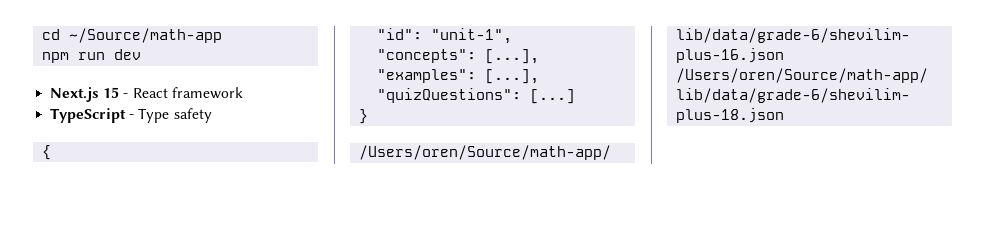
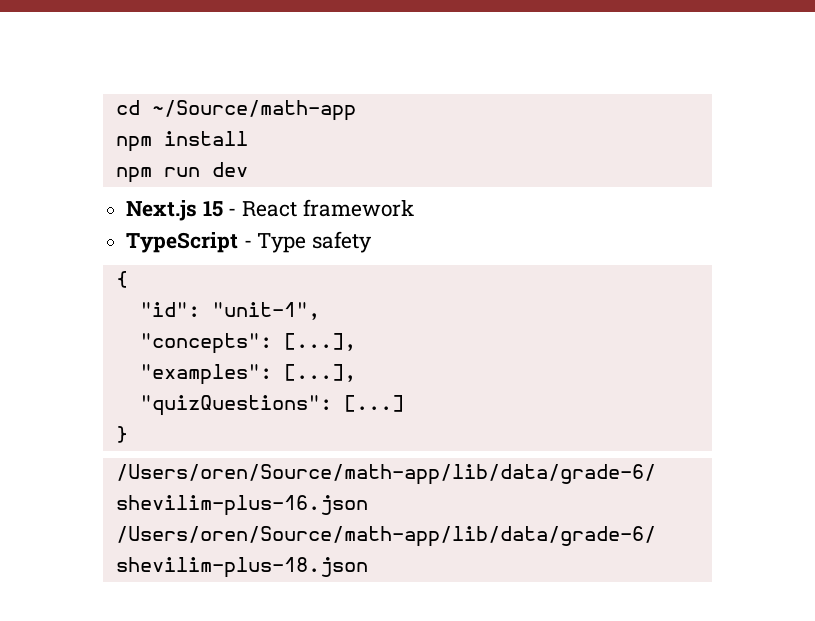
+ npm install

